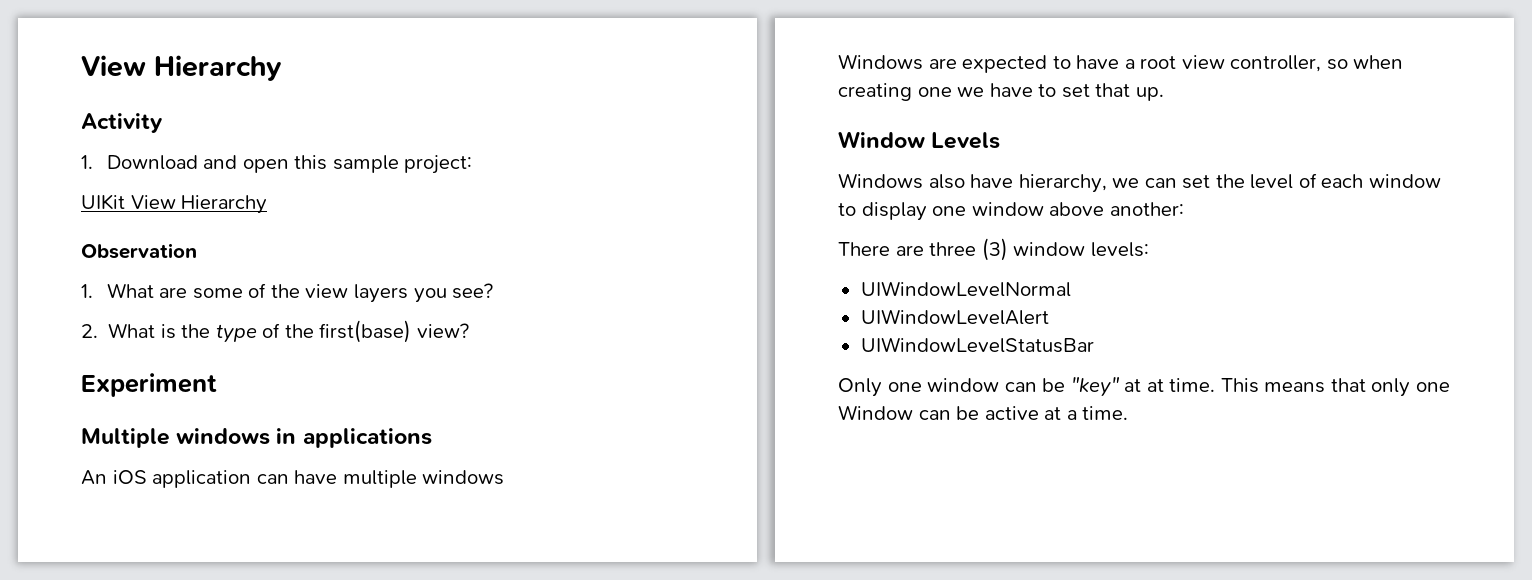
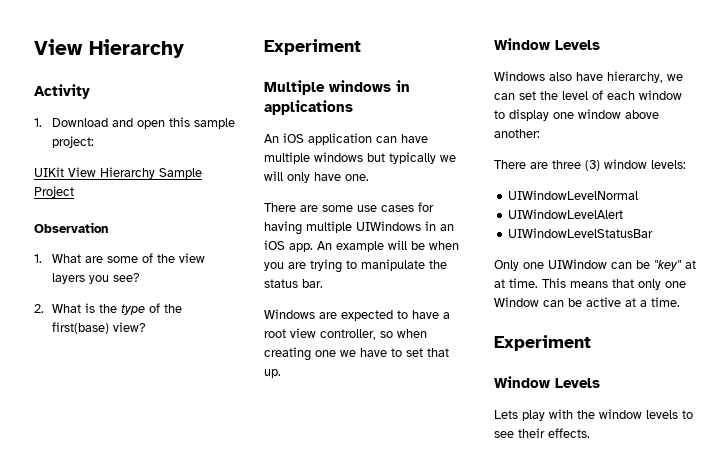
- UIKit View Hierarchy
+ UIKit View Hierarchy Sample Project
- An iOS application can have multiple windows
+ An iOS application can have multiple windows but typically we will only have one.
+ There are some use cases for having multiple UIWindows in an iOS app. An example will be when you are trying to manipulate the status bar.
- Only one window can be "key" at at time.
+ Only one UIWindow can be "key" at at time.
  This means that only one Window can be active at a time.
+ Experiment
+ Window Levels
+ Lets play with the window levels to see their effects.

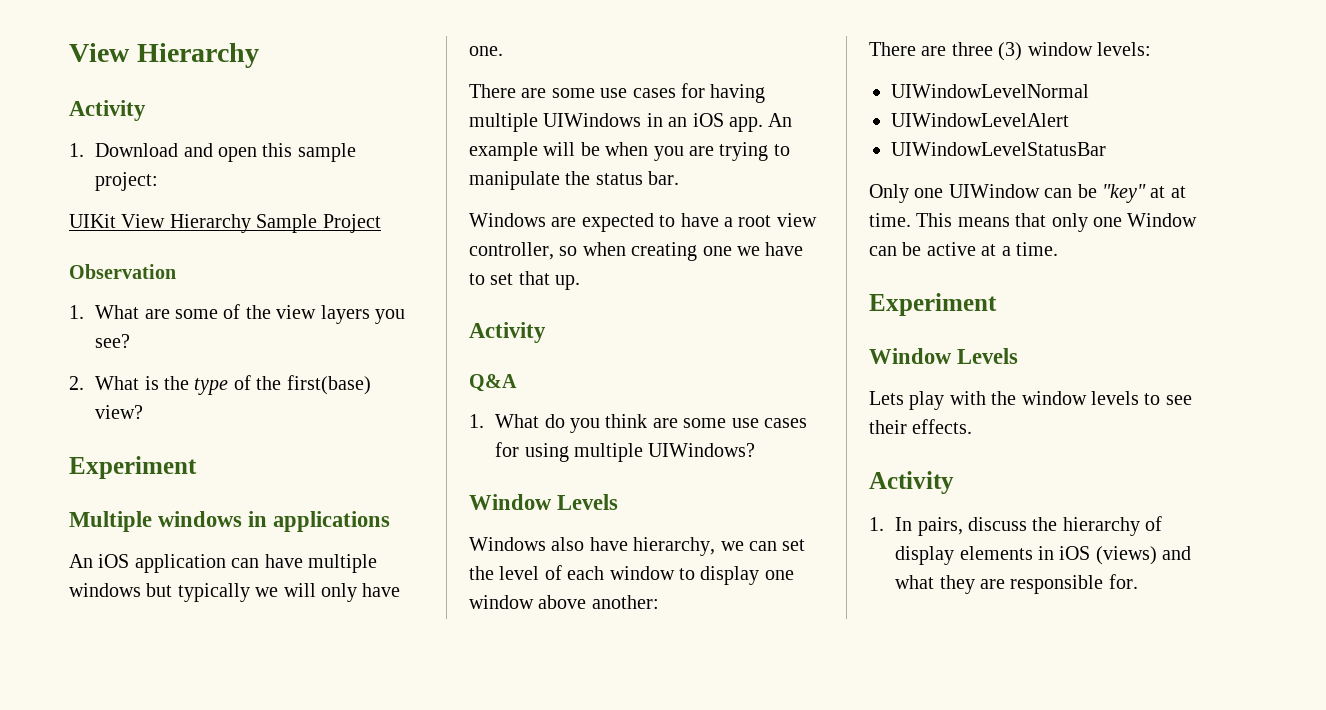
  Windows are expected to have a root view controller, so when creating one we have to set that up.
+ Activity
+ Q&A
+ 1. What do you think are some use cases for using multiple UIWindows?
  Lets play with the window levels to see their effects.
+ Activity
+ 1. In pairs, discuss the hierarchy of display elements in iOS (views) and what they are responsible for.

